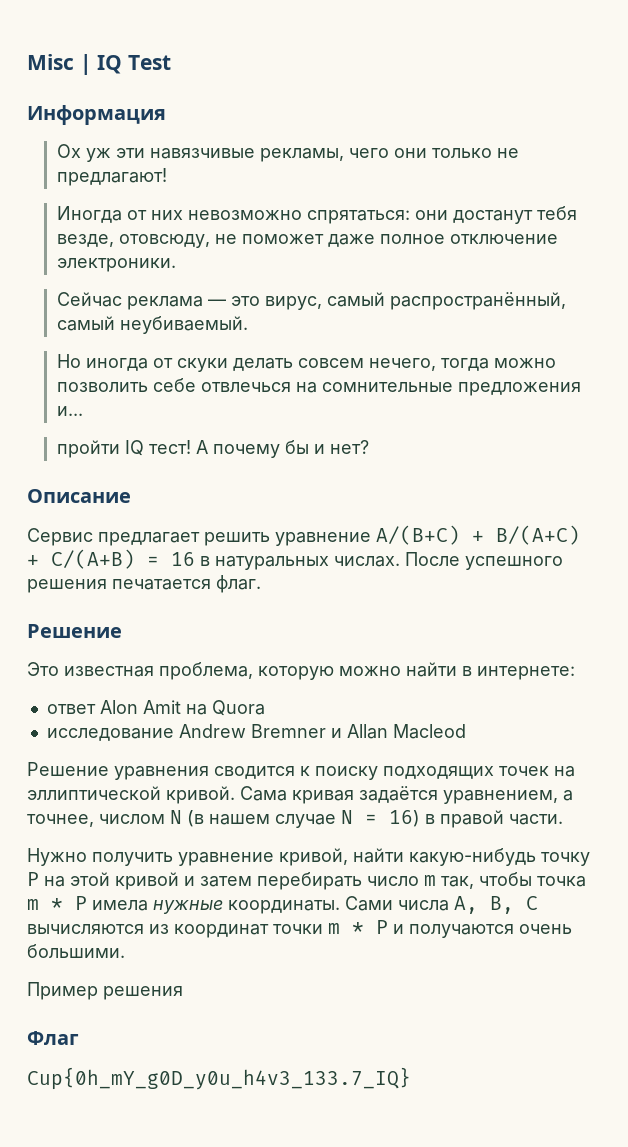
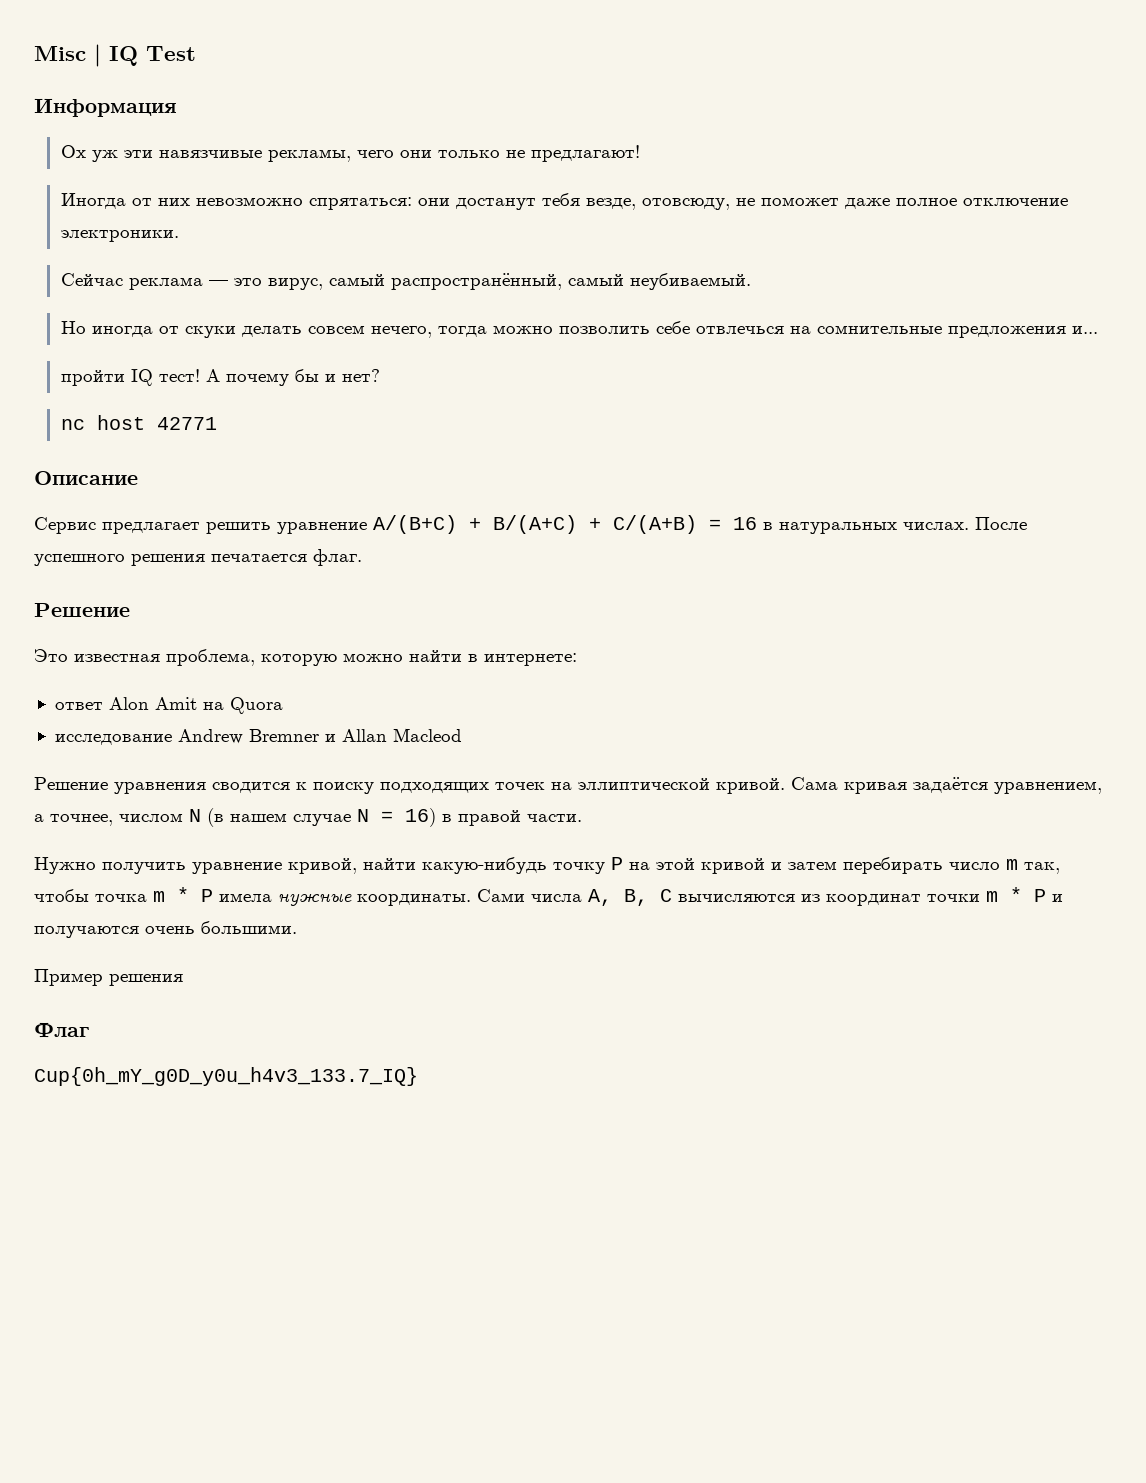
+ nc host 42771

